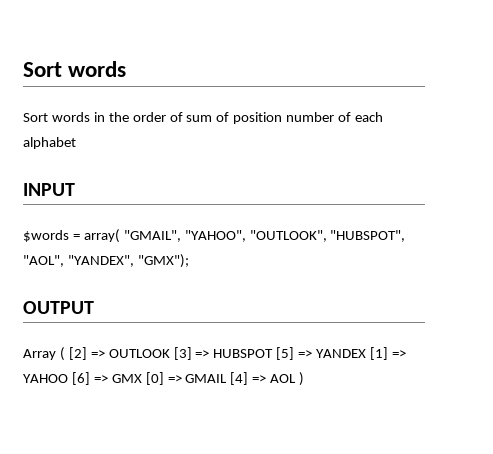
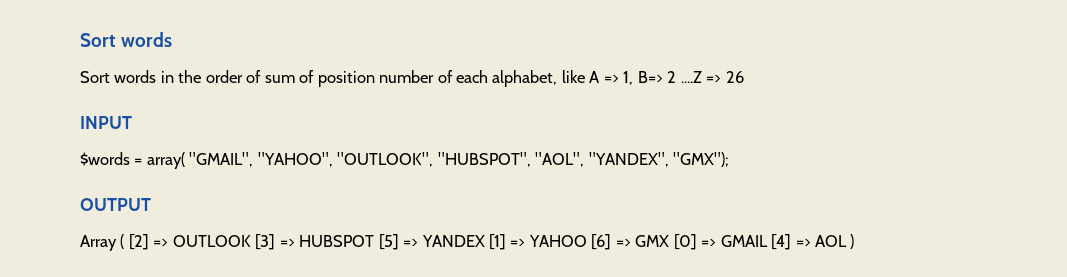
- Sort words in the order of sum of position number of each alphabet
+ Sort words in the order of sum of position number of each alphabet, like A => 1, B=> 2 ....Z => 26

